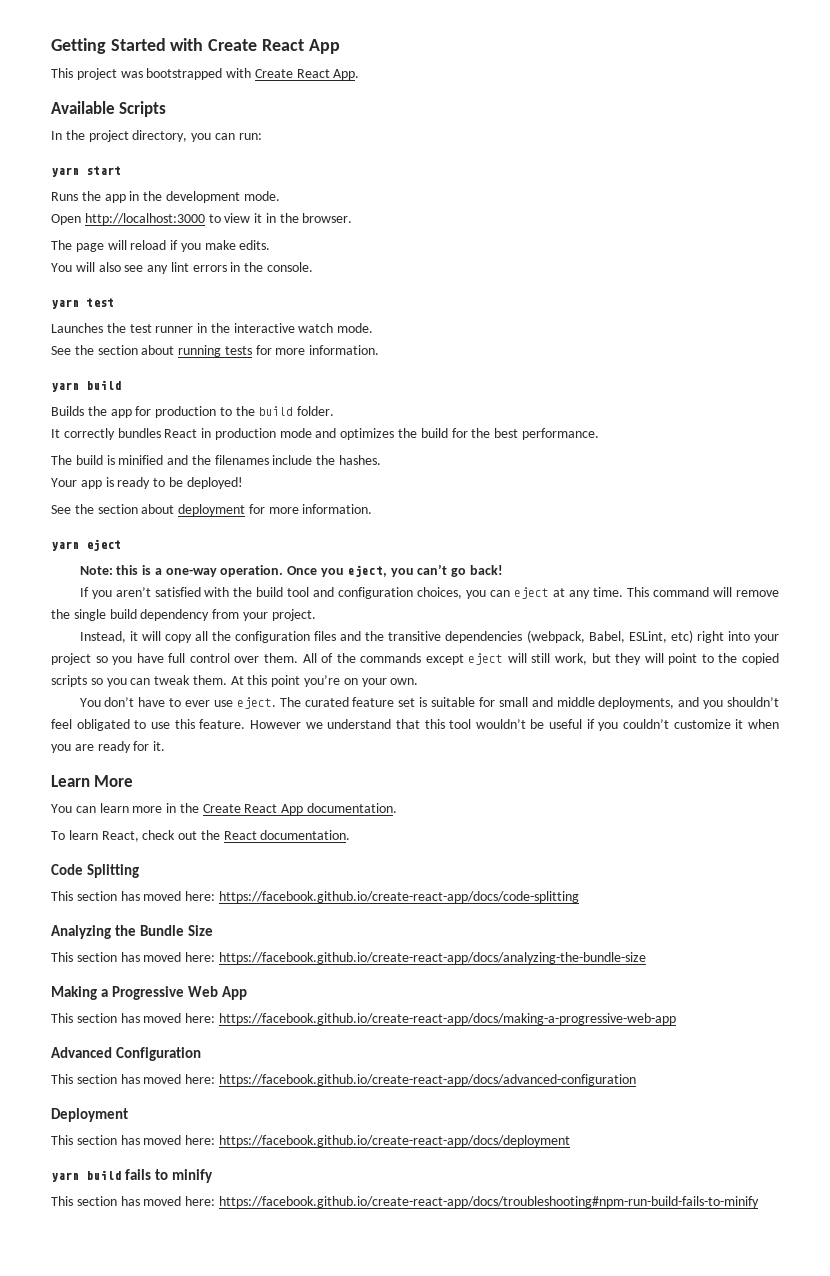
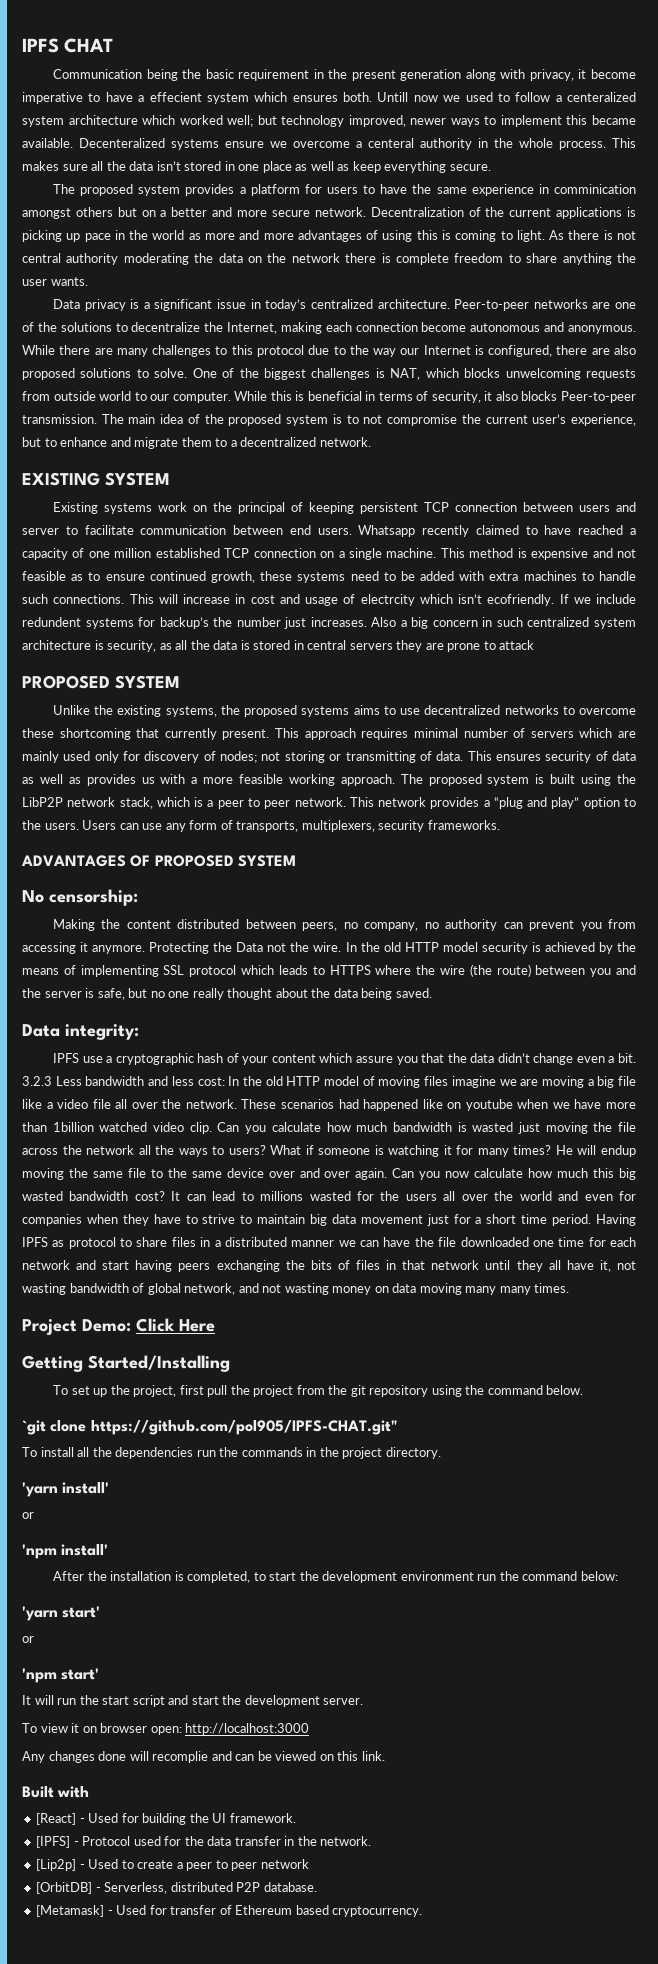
- Getting Started with Create React App
- This project was bootstrapped with Create React App.
- Available Scripts
- In the project directory, you can run:
- yarn start
- Runs the app in the development mode.
- Open http://localhost:3000 to view it in the browser.
- The page will reload if you make edits.
- You will also see any lint errors in the console.
- yarn test
- Launches the test runner in the interactive watch mode.
- See the section about running tests for more information.
- yarn build
- Builds the app for production to the build folder.
- It correctly bundles React in production mode and optimizes the build for the best performance.
- The build is minified and the filenames include the hashes.
- Your app is ready to be deployed!
- See the section about deployment for more information.
- yarn eject
- Note: this is a one-way operation. Once you eject, you can’t go back!
- If you aren’t satisfied with the build tool and configuration choices, you can eject at any time. This command will remove the single build dependency from your project.
- Instead, it will copy all the configuration files and the transitive dependencies (webpack, Babel, ESLint, etc) right into your project so you have full control over them. All of the commands except eject will still work, but they will point to the copied scripts so you can tweak them. At this point you’re on your own.
- You don’t have to ever use eject. The curated feature set is suitable for small and middle deployments, and you shouldn’t feel obligated to use this feature. However we understand that this tool wouldn’t be useful if you couldn’t customize it when you are ready for it.
- Learn More
- You can learn more in the Create React App documentation.
- To learn React, check out the React documentation.
- Code Splitting
- This section has moved here: https://facebook.github.io/create-react-app/docs/code-splitting
- Analyzing the Bundle Size
- This section has moved here: https://facebook.github.io/create-react-app/docs/analyzing-the-bundle-size
- Making a Progressive Web App
- This section has moved here: https://facebook.github.io/create-react-app/docs/making-a-progressive-web-app
- Advanced Configuration
- This section has moved here: https://facebook.github.io/create-react-app/docs/advanced-configuration
- Deployment
- This section has moved here: https://facebook.github.io/create-react-app/docs/deployment
- yarn build fails to minify
- This section has moved here: https://facebook.github.io/create-react-app/docs/troubleshooting#npm-run-build-fails-to-minify
+ IPFS CHAT
+ Communication being the basic requirement in the present generation along with privacy, it become imperative to have a effecient system which ensures both. Untill now we used to follow a centeralized system architecture which worked well; but technology improved, newer ways to implement this became available. Decenteralized systems ensure we overcome a centeral authority in the whole process. This makes sure all the data isn’t stored in one place as well as keep everything secure.
+ The proposed system provides a platform for users to have the same experience in comminication amongst others but on a better and more secure network. Decentralization of the current applications is picking up pace in the world as more and more advantages of using this is coming to light. As there is not central authority moderating the data on the network there is complete freedom to share anything the user wants.
+ Data privacy is a significant issue in today’s centralized architecture. Peer-to-peer networks are one of the solutions to decentralize the Internet, making each connection become autonomous and anonymous. While there are many challenges to this protocol due to the way our Internet is configured, there are also proposed solutions to solve. One of the biggest challenges is NAT, which blocks unwelcoming requests from outside world to our computer. While this is beneficial in terms of security, it also blocks Peer-to-peer transmission. The main idea of the proposed system is to not compromise the current user’s experience, but to enhance and migrate them to a decentralized network.
+ EXISTING SYSTEM
+ Existing systems work on the principal of keeping persistent TCP connection between users and server to facilitate communication between end users. Whatsapp recently claimed to have reached a capacity of one million established TCP connection on a single machine. This method is expensive and not feasible as to ensure continued growth, these systems need to be added with extra machines to handle such connections. This will increase in cost and usage of electrcity which isn’t ecofriendly. If we include redundent systems for backup’s the number just increases. Also a big concern in such centralized system architecture is security, as all the data is stored in central servers they are prone to attack
+ PROPOSED SYSTEM
+ Unlike the existing systems, the proposed systems aims to use decentralized networks to overcome these shortcoming that currently present. This approach requires minimal number of servers which are mainly used only for discovery of nodes; not storing or transmitting of data. This ensures security of data as well as provides us with a more feasible working approach. The proposed system is built using the LibP2P network stack, which is a peer to peer network. This network provides a “plug and play” option to the users. Users can use any form of transports, multiplexers, security frameworks.
+ ADVANTAGES OF PROPOSED SYSTEM
+ No censorship:
+ Making the content distributed between peers, no company, no authority can prevent you from accessing it anymore. Protecting the Data not the wire. In the old HTTP model security is achieved by the means of implementing SSL protocol which leads to HTTPS where the wire (the route) between you and the server is safe, but no one really thought about the data being saved.
+ Data integrity:
+ IPFS use a cryptographic hash of your content which assure you that the data didn’t change even a bit. 3.2.3 Less bandwidth and less cost: In the old HTTP model of moving files imagine we are moving a big file like a video file all over the network. These scenarios had happened like on youtube when we have more than 1billion watched video clip. Can you calculate how much bandwidth is wasted just moving the file across the network all the ways to users? What if someone is watching it for many times? He will endup moving the same file to the same device over and over again. Can you now calculate how much this big wasted bandwidth cost? It can lead to millions wasted for the users all over the world and even for companies when they have to strive to maintain big data movement just for a short time period. Having IPFS as protocol to share files in a distributed manner we can have the file downloaded one time for each network and start having peers exchanging the bits of files in that network until they all have it, not wasting bandwidth of global network, and not wasting money on data moving many many times.
+ Project Demo: Click Here
+ Getting Started/Installing
+ To set up the project, first pull the project from the git repository using the command below.
+ `git clone https://github.com/pol905/IPFS-CHAT.git"
+ To install all the dependencies run the commands in the project directory.
+ 'yarn install'
+ or
+ 'npm install'
+ After the installation is completed, to start the development environment run the command below:
+ 'yarn start'
+ or
+ 'npm start'
+ It will run the start script and start the development server.
+ To view it on browser open: http://localhost:3000
+ Any changes done will recomplie and can be viewed on this link.
+ Built with
+ [React] - Used for building the UI framework.
+ [IPFS] - Protocol used for the data transfer in the network.
+ [Lip2p] - Used to create a peer to peer network
+ [OrbitDB] - Serverless, distributed P2P database.
+ [Metamask] - Used for transfer of Ethereum based cryptocurrency.

